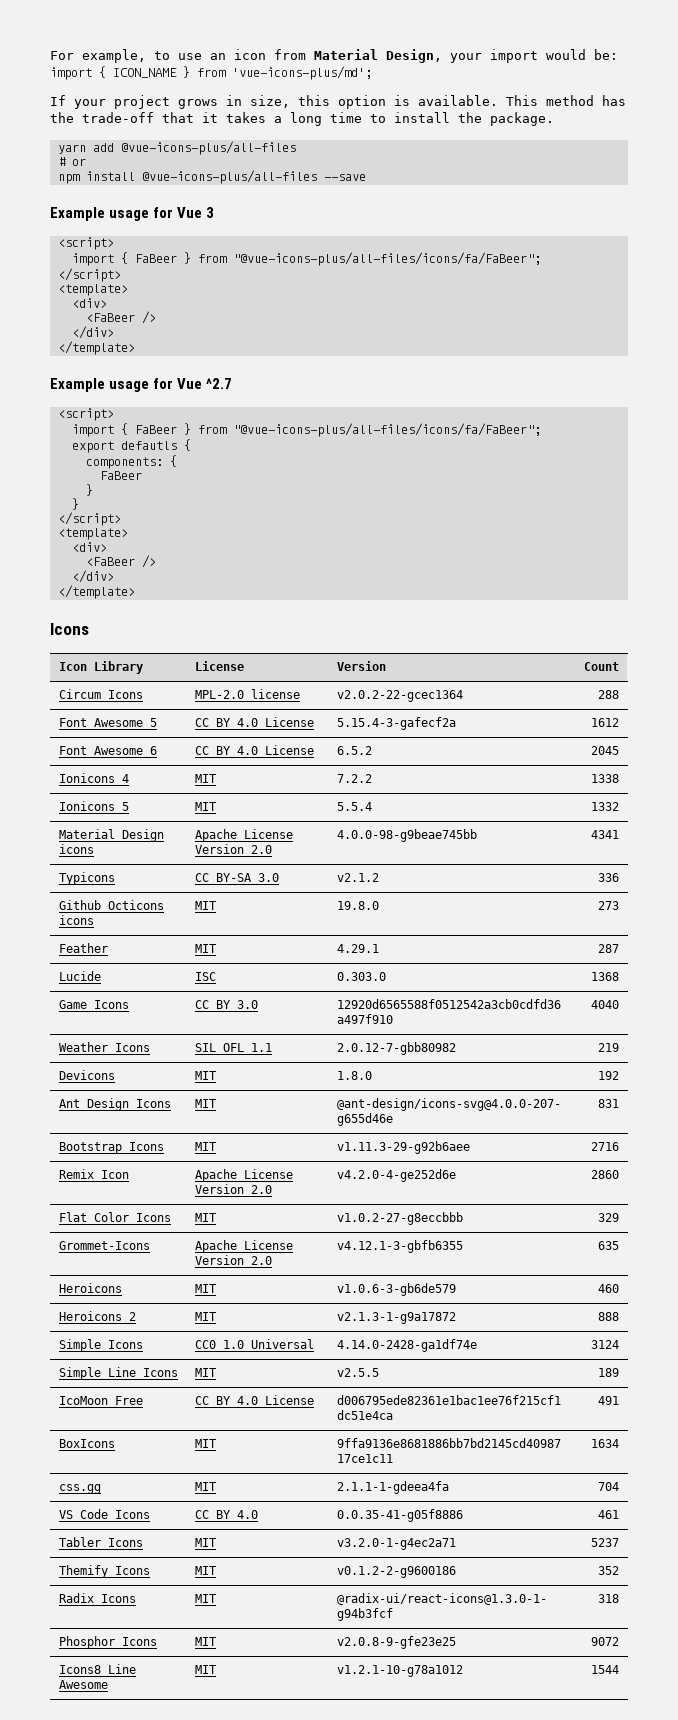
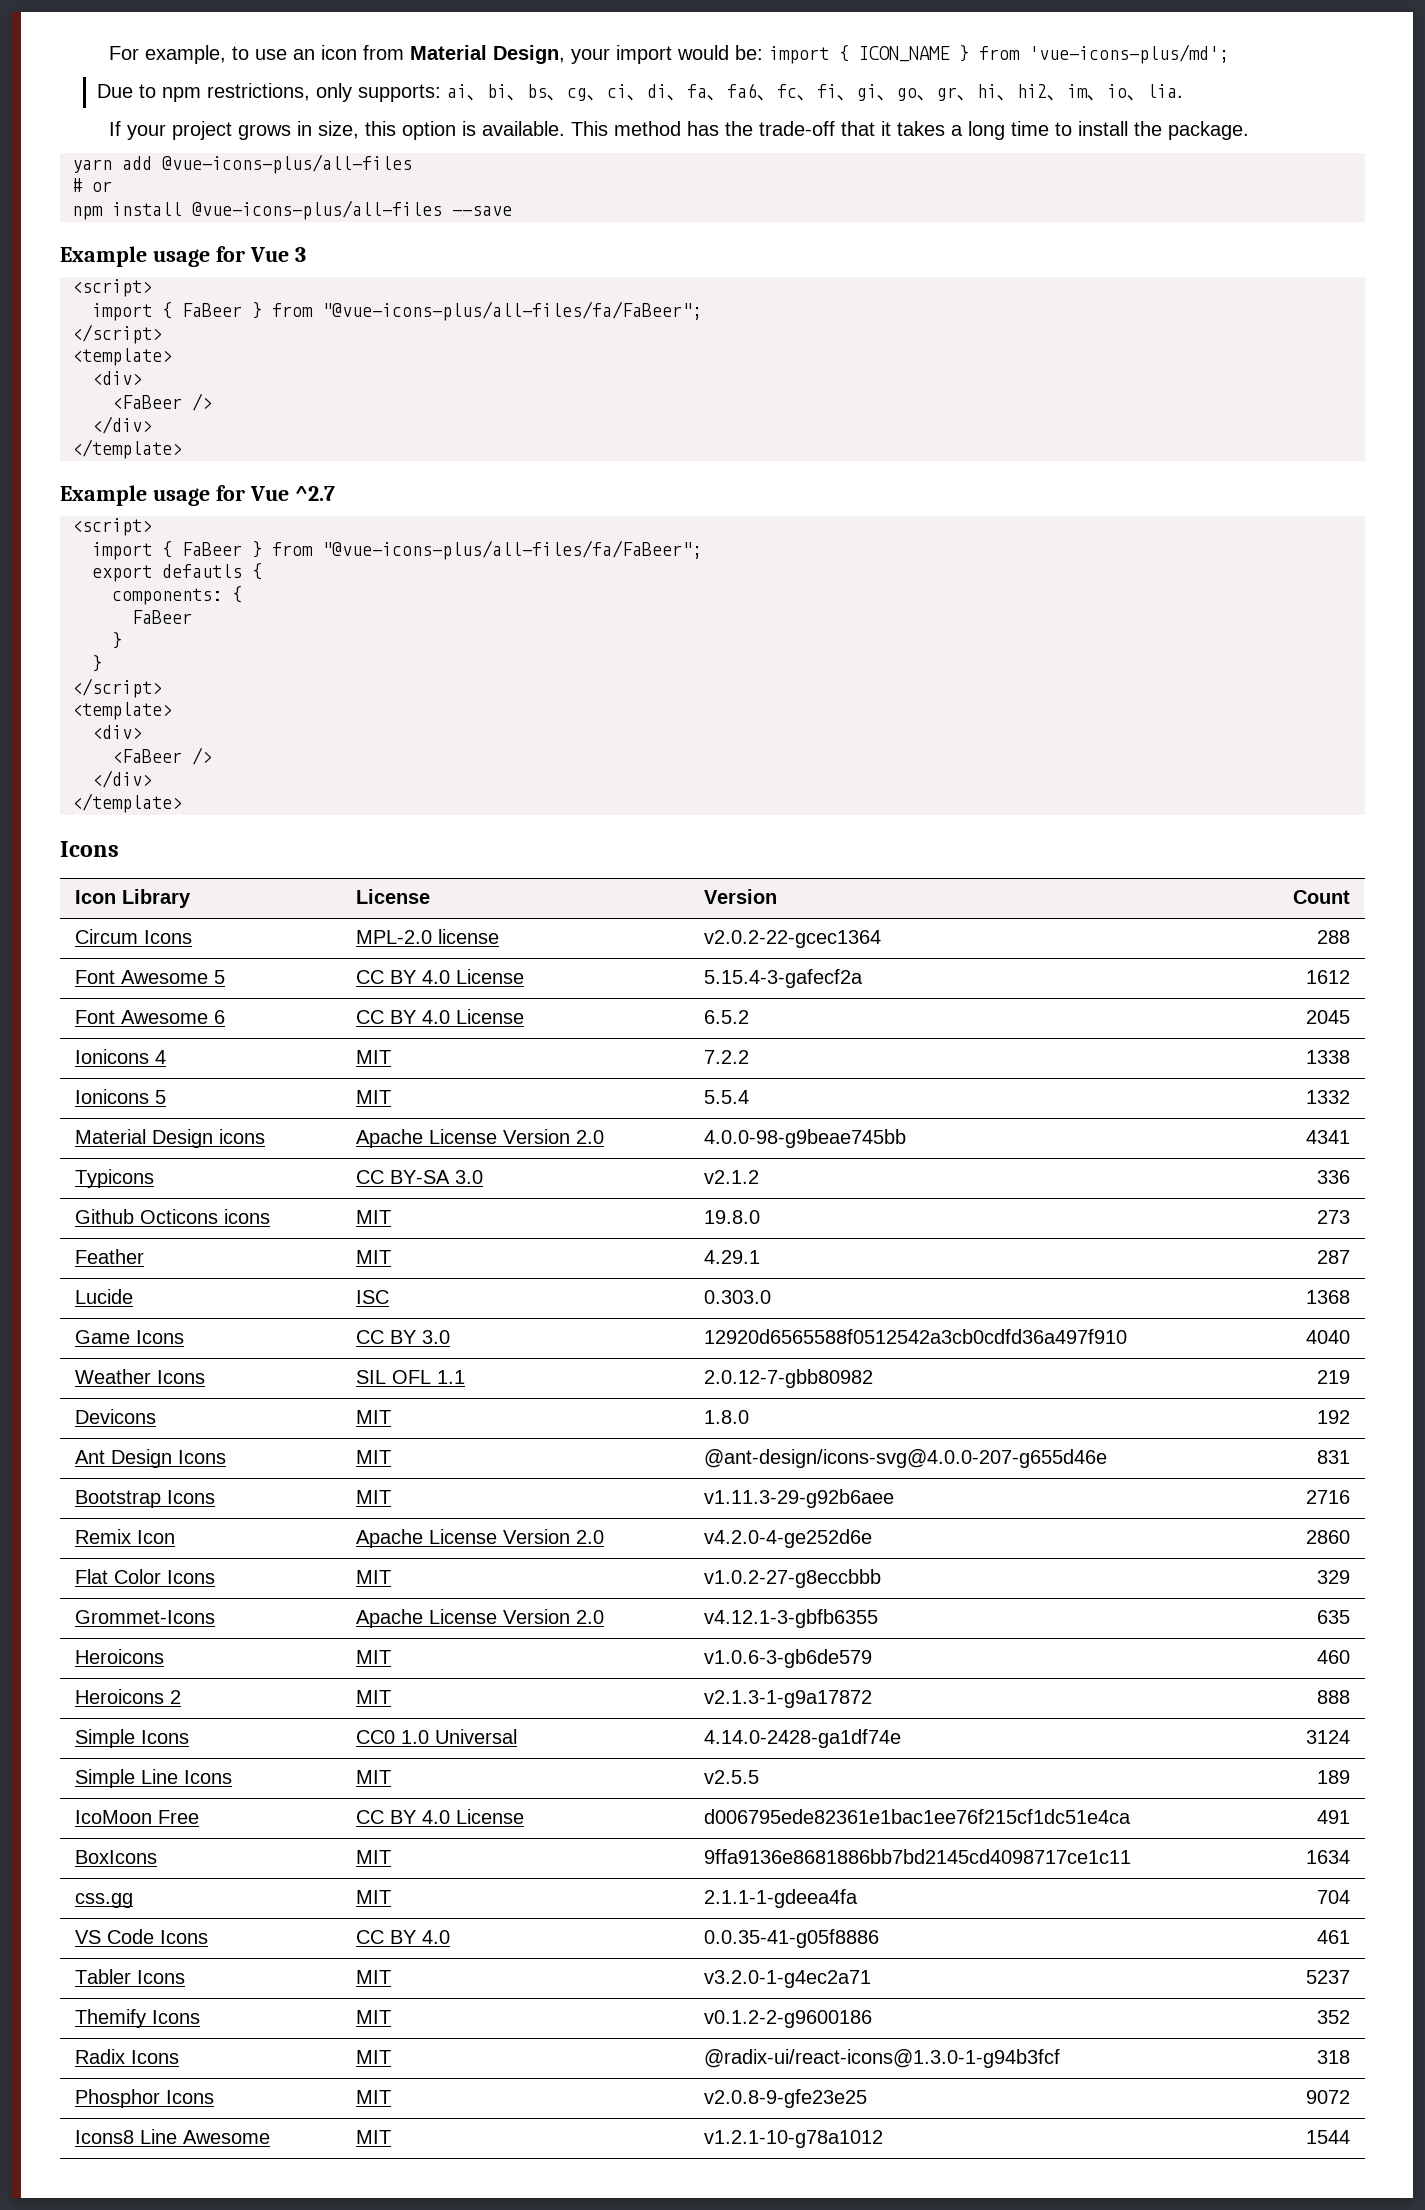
+ Due to npm restrictions, only supports: ai、bi、bs、cg、ci、di、fa、fa6、fc、fi、gi、go、gr、hi、hi2、im、io、lia.
  Example usage for Vue 3
  <script>
- import { FaBeer } from "@vue-icons-plus/all-files/icons/fa/FaBeer";
+ import { FaBeer } from "@vue-icons-plus/all-files/fa/FaBeer";
  Example usage for Vue ^2.7
  <script>
- import { FaBeer } from "@vue-icons-plus/all-files/icons/fa/FaBeer";
+ import { FaBeer } from "@vue-icons-plus/all-files/fa/FaBeer";

